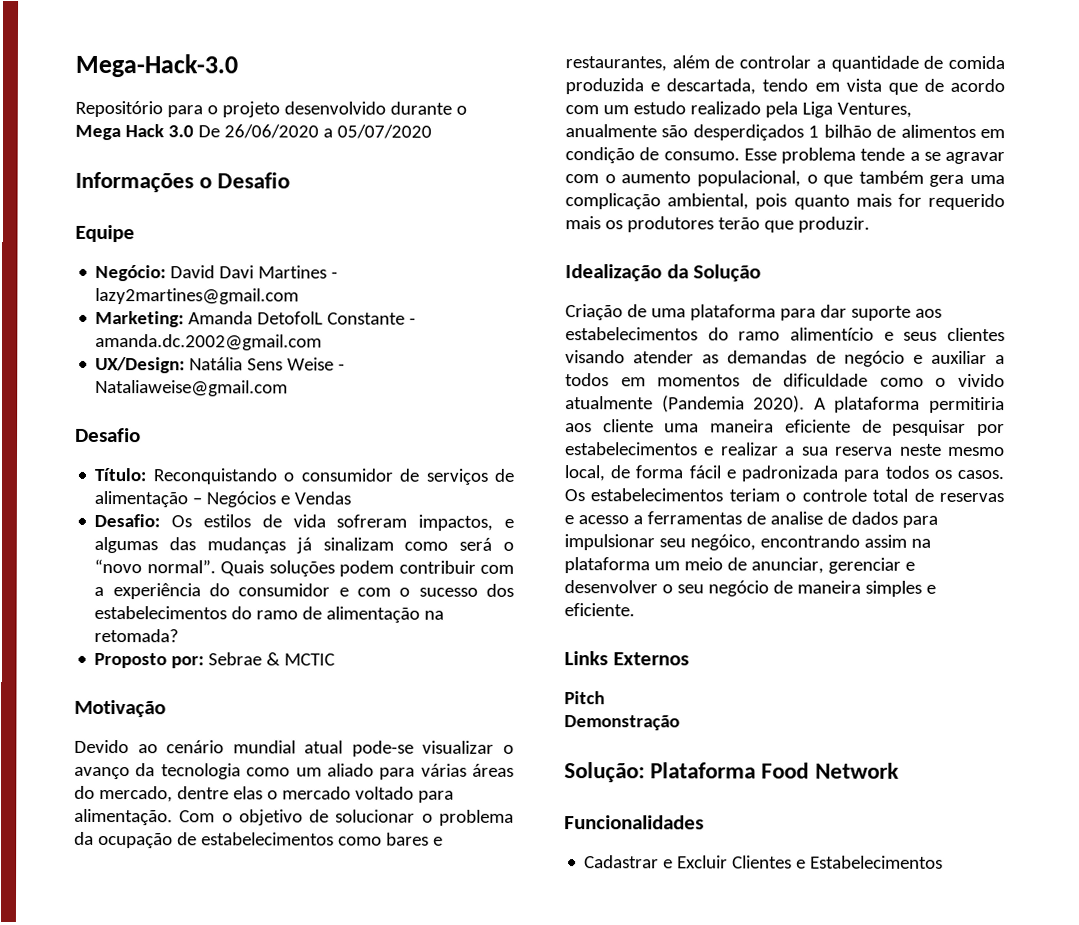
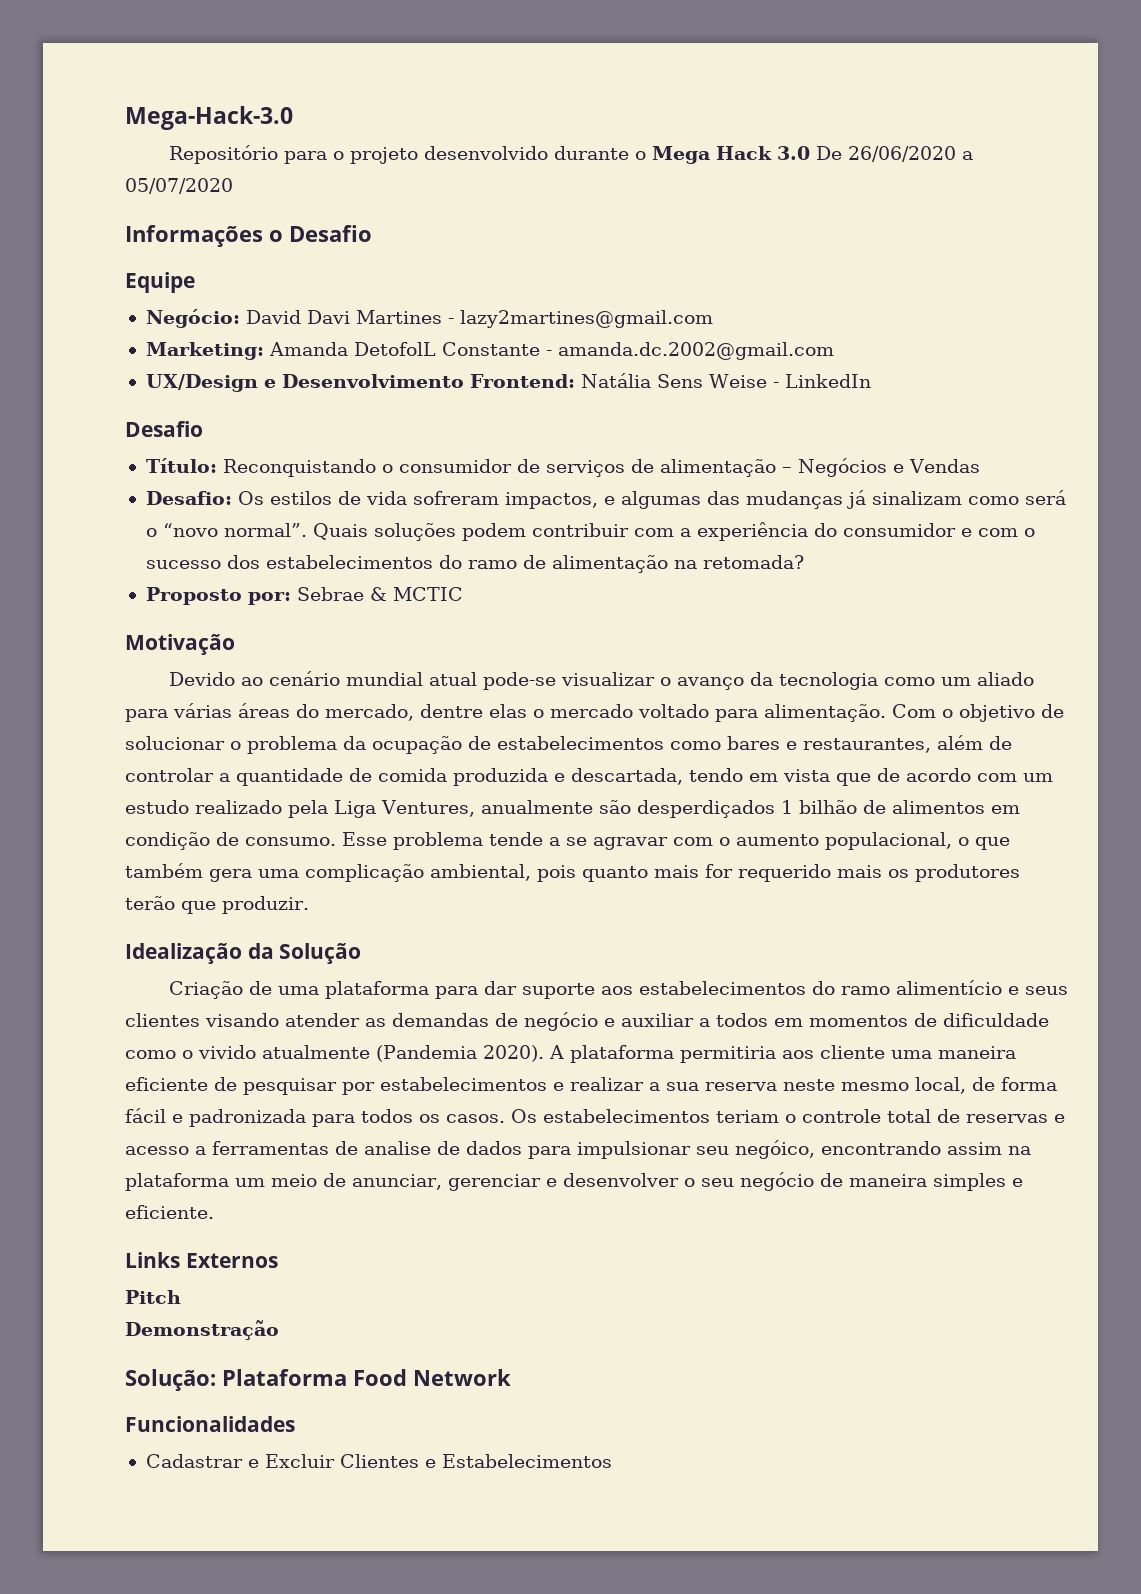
- UX/Design: Natália Sens Weise - Nataliaweise@gmail.com
+ UX/Design e Desenvolvimento Frontend: Natália Sens Weise - LinkedIn

